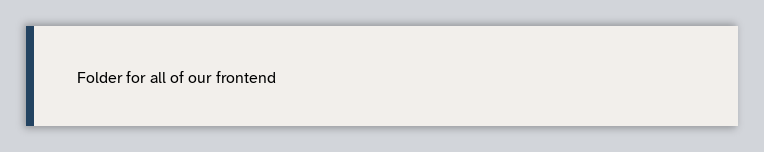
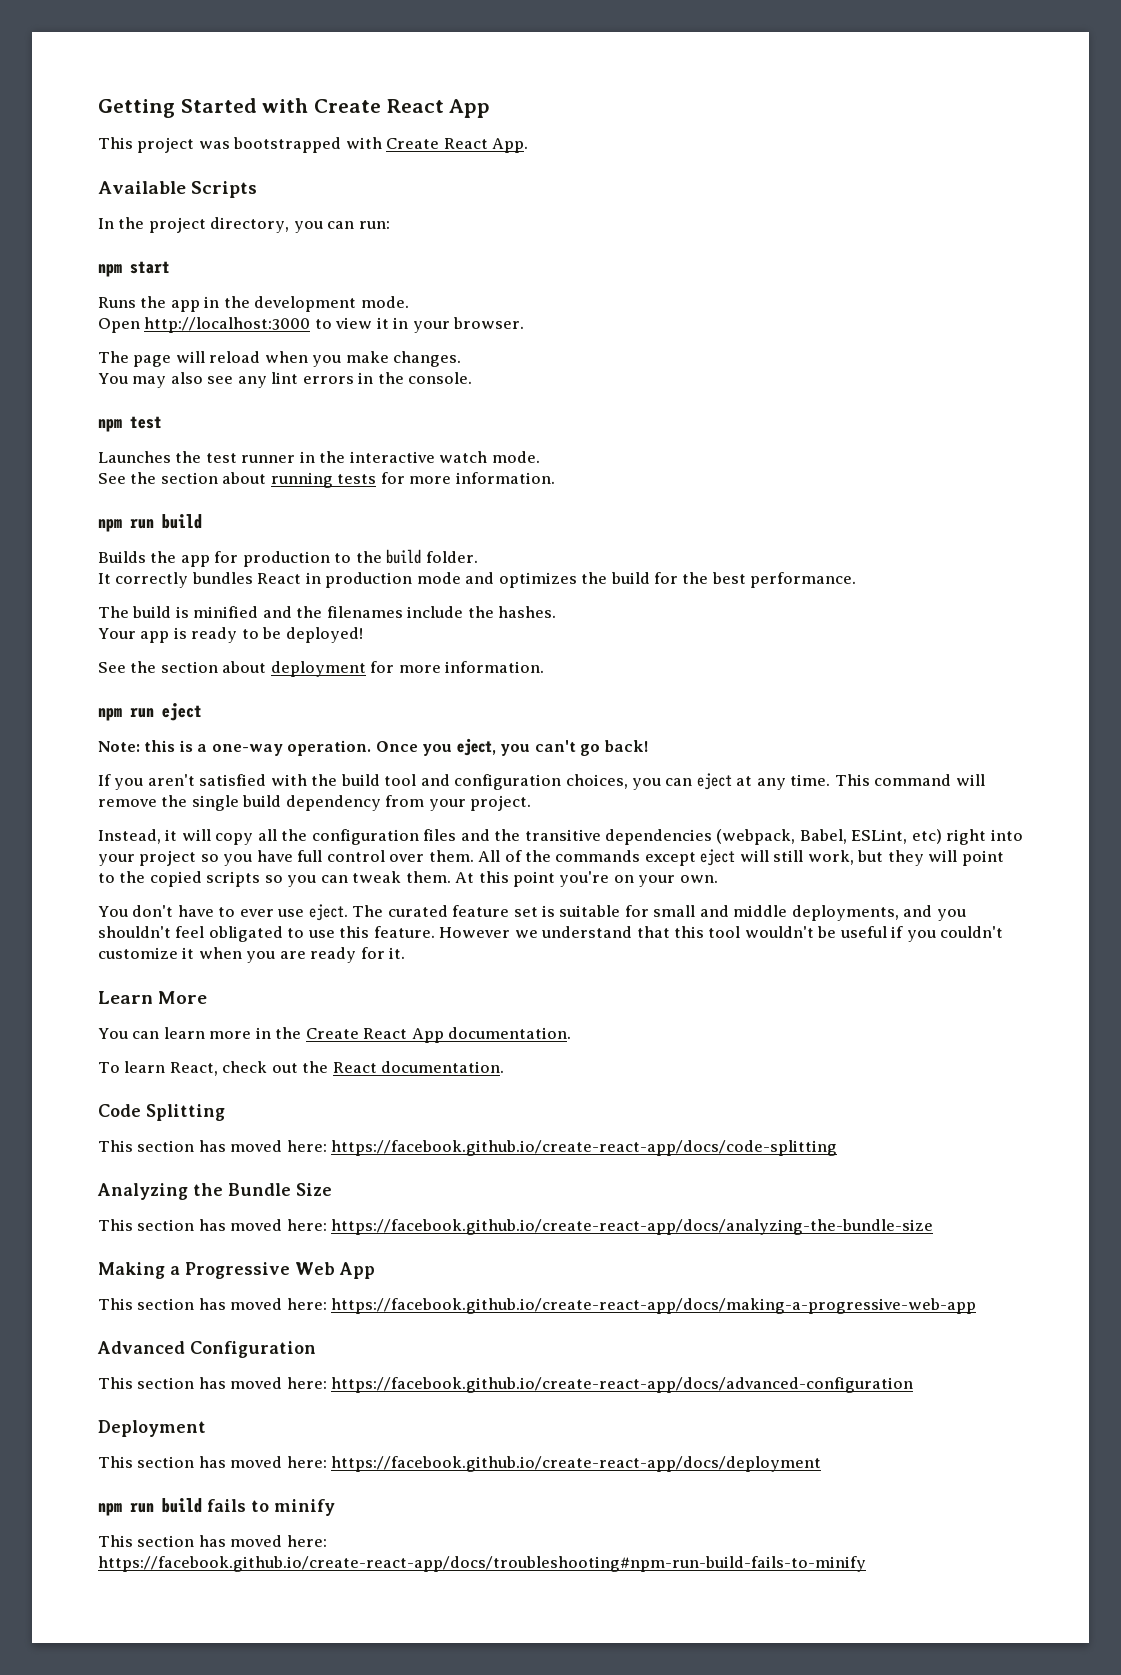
- Folder for all of our frontend
+ Getting Started with Create React App
+ This project was bootstrapped with Create React App.
+ Available Scripts
+ In the project directory, you can run:
+ npm start
+ Runs the app in the development mode.
+ Open http://localhost:3000 to view it in your browser.
+ The page will reload when you make changes.
+ You may also see any lint errors in the console.
+ npm test
+ Launches the test runner in the interactive watch mode.
+ See the section about running tests for more information.
+ npm run build
+ Builds the app for production to the build folder.
+ It correctly bundles React in production mode and optimizes the build for the best performance.
+ The build is minified and the filenames include the hashes.
+ Your app is ready to be deployed!
+ See the section about deployment for more information.
+ npm run eject
+ Note: this is a one-way operation. Once you eject, you can't go back!
+ If you aren't satisfied with the build tool and configuration choices, you can eject at any time. This command will remove the single build dependency from your project.
+ Instead, it will copy all the configuration files and the transitive dependencies (webpack, Babel, ESLint, etc) right into your project so you have full control over them. All of the commands except eject will still work, but they will point to the copied scripts so you can tweak them. At this point you're on your own.
+ You don't have to ever use eject. The curated feature set is suitable for small and middle deployments, and you shouldn't feel obligated to use this feature. However we understand that this tool wouldn't be useful if you couldn't customize it when you are ready for it.
+ Learn More
+ You can learn more in the Create React App documentation.
+ To learn React, check out the React documentation.
+ Code Splitting
+ This section has moved here: https://facebook.github.io/create-react-app/docs/code-splitting
+ Analyzing the Bundle Size
+ This section has moved here: https://facebook.github.io/create-react-app/docs/analyzing-the-bundle-size
+ Making a Progressive Web App
+ This section has moved here: https://facebook.github.io/create-react-app/docs/making-a-progressive-web-app
+ Advanced Configuration
+ This section has moved here: https://facebook.github.io/create-react-app/docs/advanced-configuration
+ Deployment
+ This section has moved here: https://facebook.github.io/create-react-app/docs/deployment
+ npm run build fails to minify
+ This section has moved here: https://facebook.github.io/create-react-app/docs/troubleshooting#npm-run-build-fails-to-minify

